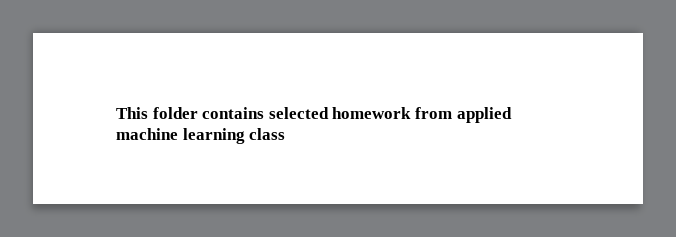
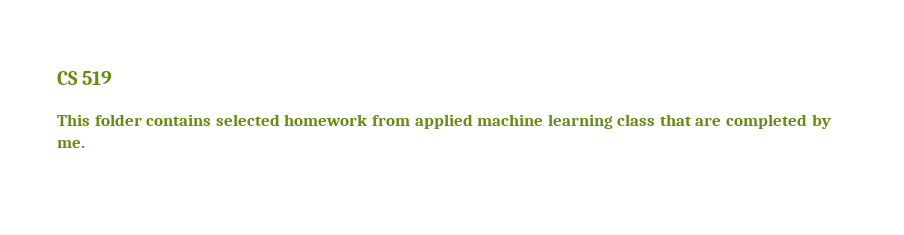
+ CS 519
- This folder contains selected homework from applied machine learning class
+ This folder contains selected homework from applied machine learning class that are completed by me.

